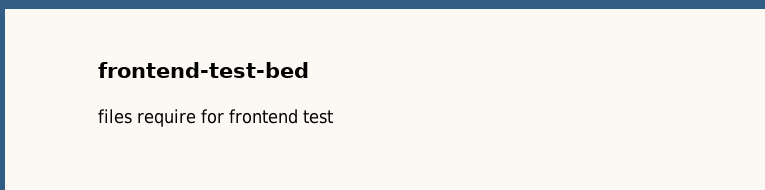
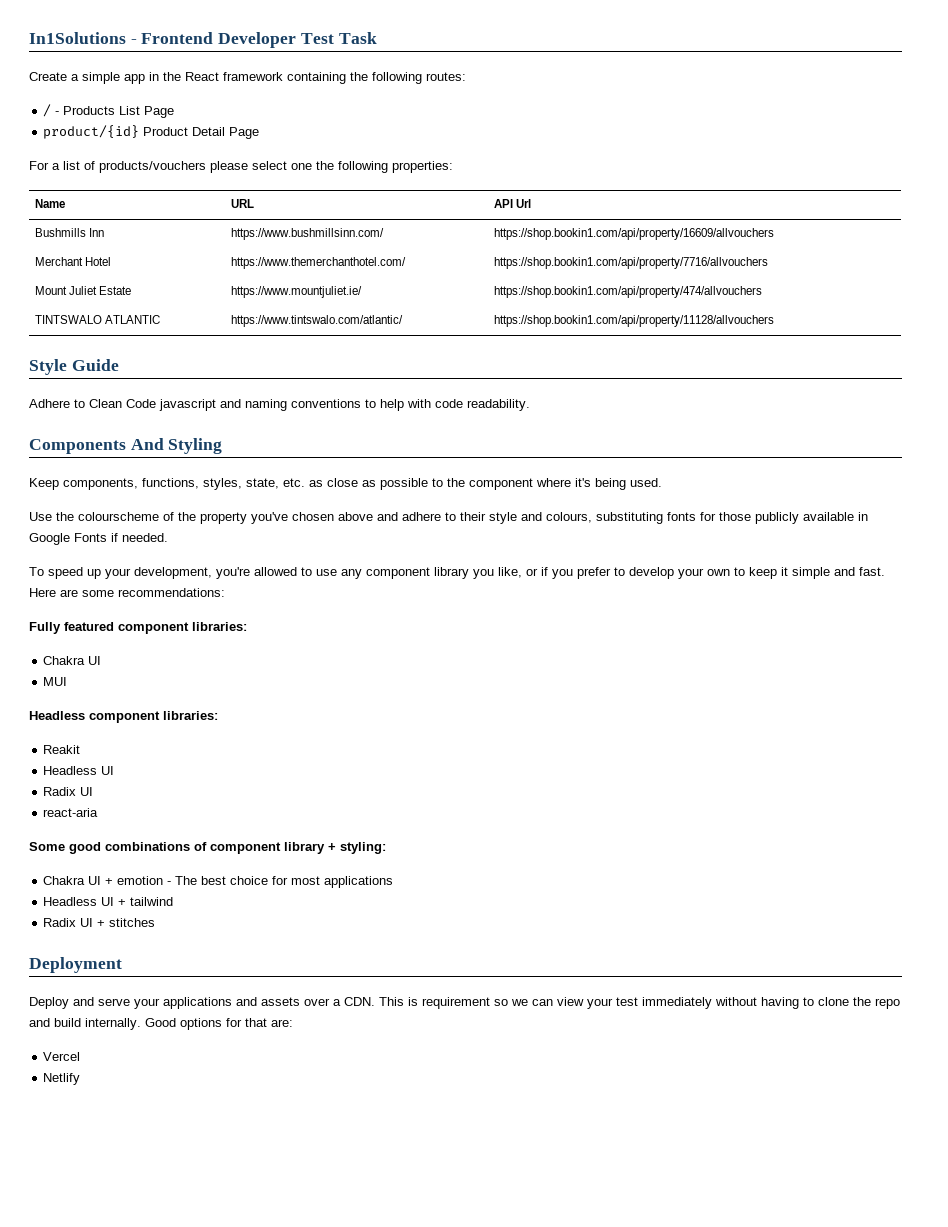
- frontend-test-bed
- files require for frontend test
+ In1Solutions - Frontend Developer Test Task
+ Create a simple app in the React framework containing the following routes:
+ / - Products List Page
+ product/{id} Product Detail Page
+ For a list of products/vouchers please select one the following properties:
+ Name | URL | API Url
+ Bushmills Inn | https://www.bushmillsinn.com/ | https://shop.bookin1.com/api/property/16609/allvouchers
+ Merchant Hotel | https://www.themerchanthotel.com/ | https://shop.bookin1.com/api/property/7716/allvouchers
+ Mount Juliet Estate | https://www.mountjuliet.ie/ | https://shop.bookin1.com/api/property/474/allvouchers
+ TINTSWALO ATLANTIC | https://www.tintswalo.com/atlantic/ | https://shop.bookin1.com/api/property/11128/allvouchers
+ Style Guide
+ Adhere to Clean Code javascript and naming conventions to help with code readability.
+ Components And Styling
+ Keep components, functions, styles, state, etc. as close as possible to the component where it's being used.
+ Use the colourscheme of the property you've chosen above and adhere to their style and colours, substituting fonts for those publicly available in Google Fonts if needed.
+ To speed up your development, you're allowed to use any component library you like, or if you prefer to develop your own to keep it simple and fast. Here are some recommendations:
+ Fully featured component libraries:
+ Chakra UI
+ MUI
+ Headless component libraries:
+ Reakit
+ Headless UI
+ Radix UI
+ react-aria
+ Some good combinations of component library + styling:
+ Chakra UI + emotion - The best choice for most applications
+ Headless UI + tailwind
+ Radix UI + stitches
+ Deployment
+ Deploy and serve your applications and assets over a CDN. This is requirement so we can view your test immediately without having to clone the repo and build internally. Good options for that are:
+ Vercel
+ Netlify

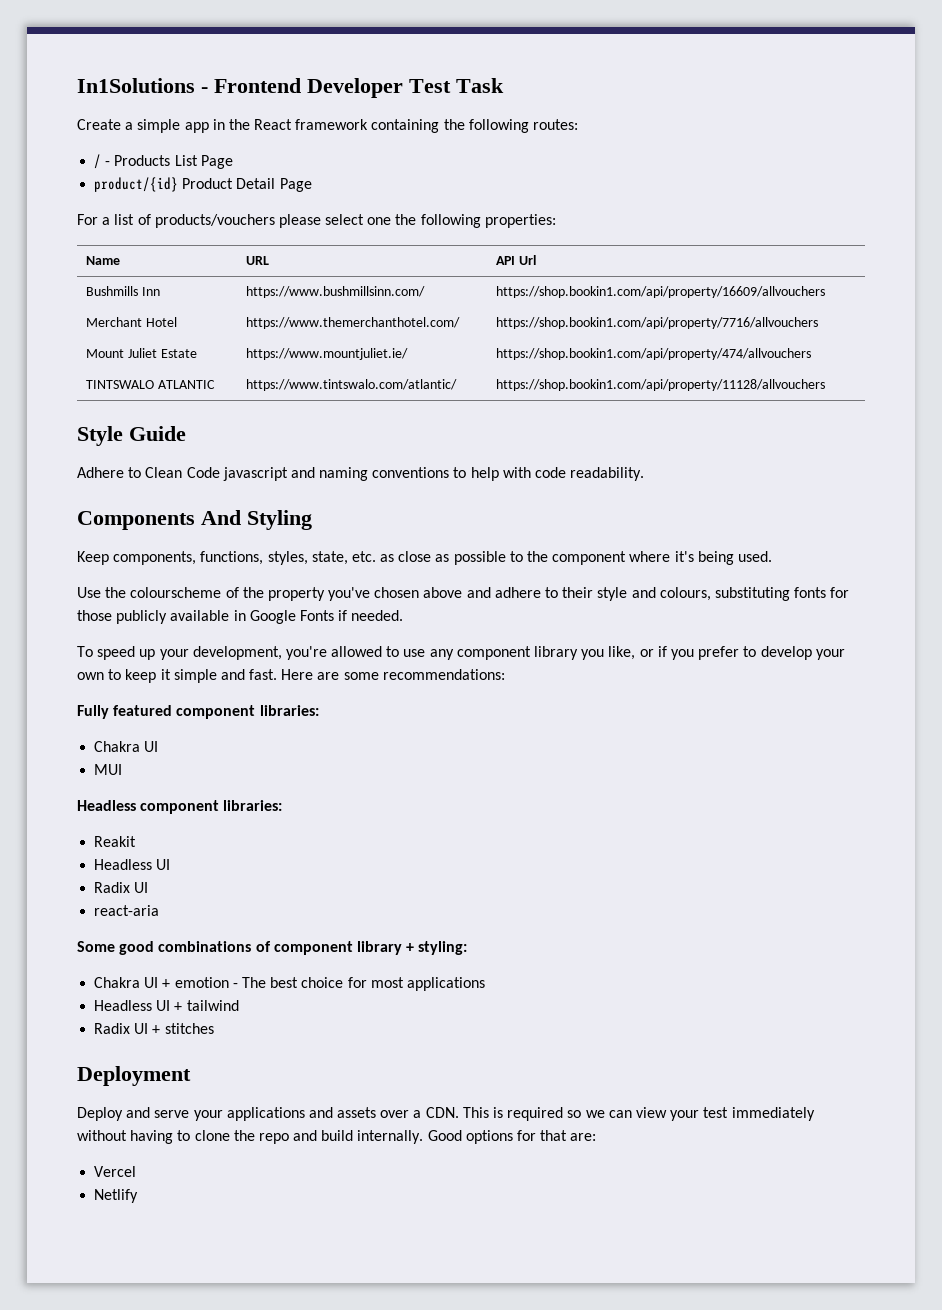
- Deploy and serve your applications and assets over a CDN. This is requirement so we can view your test immediately without having to clone the repo and build internally.
+ Deploy and serve your applications and assets over a CDN. This is required so we can view your test immediately without having to clone the repo and build internally.

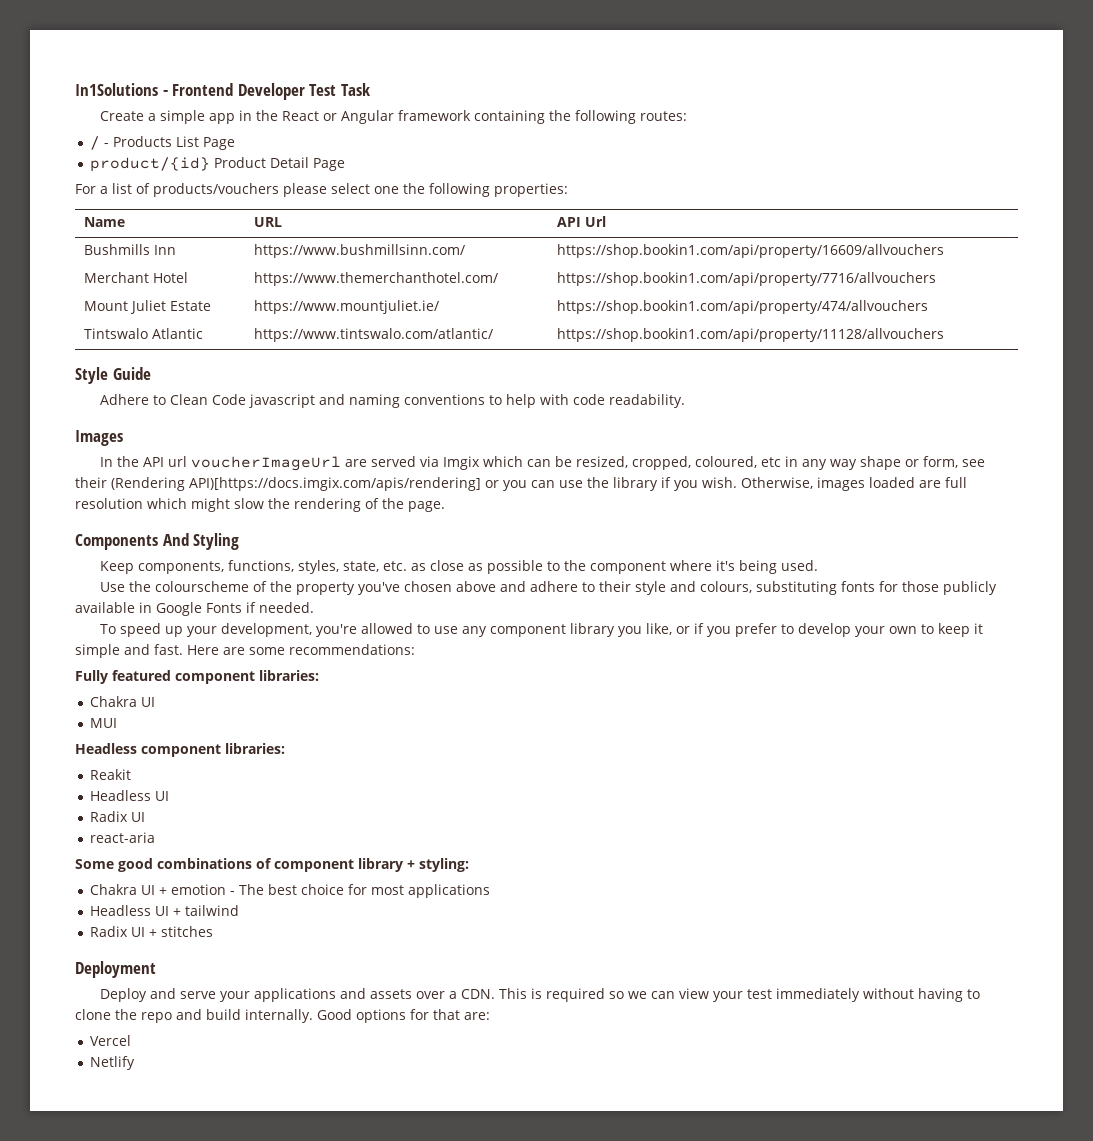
- Create a simple app in the React framework containing the following routes:
+ Create a simple app in the React or Angular framework containing the following routes:
- TINTSWALO ATLANTIC | https://www.tintswalo.com/atlantic/ | https://shop.bookin1.com/api/property/11128/allvouchers
+ Tintswalo Atlantic | https://www.tintswalo.com/atlantic/ | https://shop.bookin1.com/api/property/11128/allvouchers
+ Images
+ In the API url voucherImageUrl are served via Imgix which can be resized, cropped, coloured, etc in any way shape or form, see their (Rendering API)[https://docs.imgix.com/apis/rendering] or you can use the library if you wish. Otherwise, images loaded are full resolution which might slow the rendering of the page.

